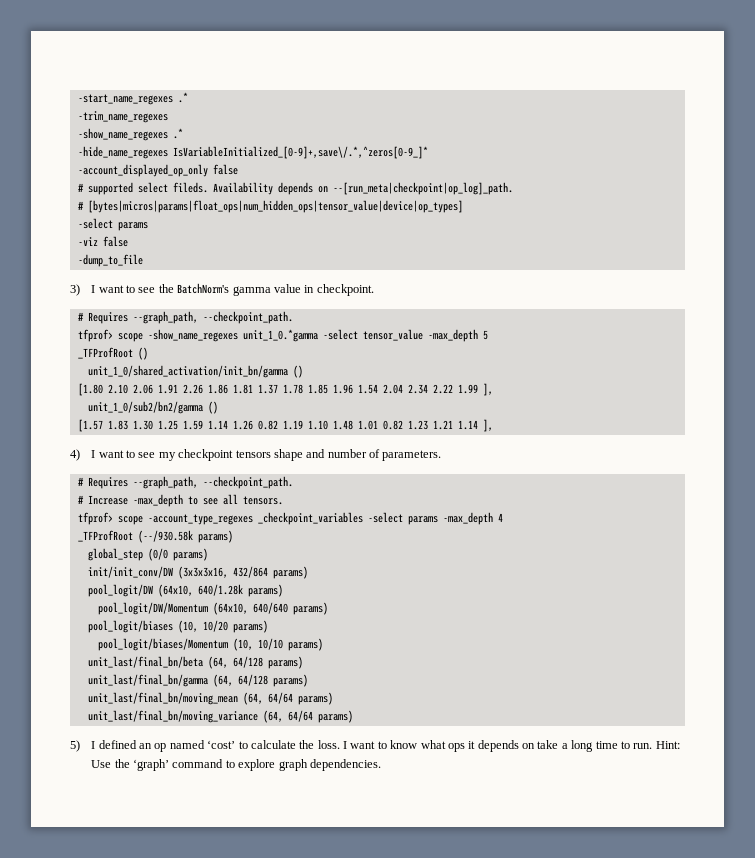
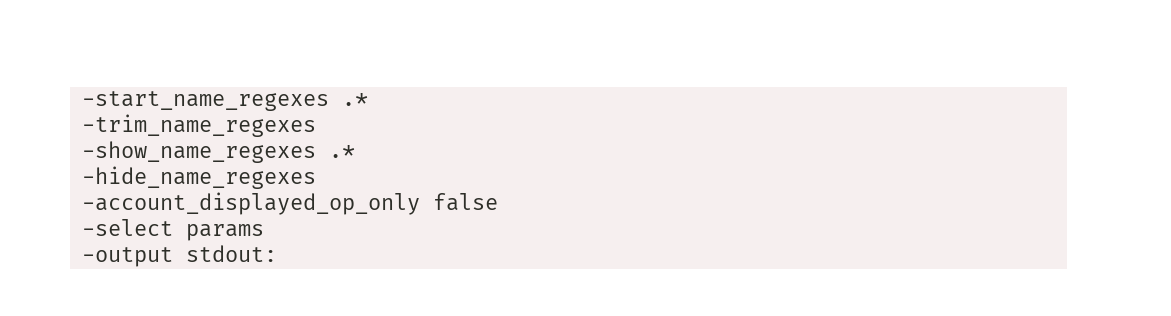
- -hide_name_regexes IsVariableInitialized_[0-9]+,save\/.*,^zeros[0-9_]*
+ -hide_name_regexes
- # supported select fileds. Availability depends on --[run_meta|checkpoint|op_log]_path.
- # [bytes|micros|params|float_ops|num_hidden_ops|tensor_value|device|op_types]
  -select params
- -viz false
- -dump_to_file
- 3) I want to see the BatchNorm's gamma value in checkpoint.
- # Requires --graph_path, --checkpoint_path.
- tfprof> scope -show_name_regexes unit_1_0.*gamma -select tensor_value -max_depth 5
- _TFProfRoot ()
- unit_1_0/shared_activation/init_bn/gamma ()
- [1.80 2.10 2.06 1.91 2.26 1.86 1.81 1.37 1.78 1.85 1.96 1.54 2.04 2.34 2.22 1.99 ],
- unit_1_0/sub2/bn2/gamma ()
- [1.57 1.83 1.30 1.25 1.59 1.14 1.26 0.82 1.19 1.10 1.48 1.01 0.82 1.23 1.21 1.14 ],
- 4) I want to see my checkpoint tensors shape and number of parameters.
- # Requires --graph_path, --checkpoint_path.
- # Increase -max_depth to see all tensors.
- tfprof> scope -account_type_regexes _checkpoint_variables -select params -max_depth 4
- _TFProfRoot (--/930.58k params)
- global_step (0/0 params)
- init/init_conv/DW (3x3x3x16, 432/864 params)
- pool_logit/DW (64x10, 640/1.28k params)
- pool_logit/DW/Momentum (64x10, 640/640 params)
- pool_logit/biases (10, 10/20 params)
- pool_logit/biases/Momentum (10, 10/10 params)
- unit_last/final_bn/beta (64, 64/128 params)
- unit_last/final_bn/gamma (64, 64/128 params)
- unit_last/final_bn/moving_mean (64, 64/64 params)
- unit_last/final_bn/moving_variance (64, 64/64 params)
- 5) I defined an op named ‘cost’ to calculate the loss. I want to know what ops it depends on take a long time to run. Hint: Use the ‘graph’ command to explore graph dependencies.
+ -output stdout:

